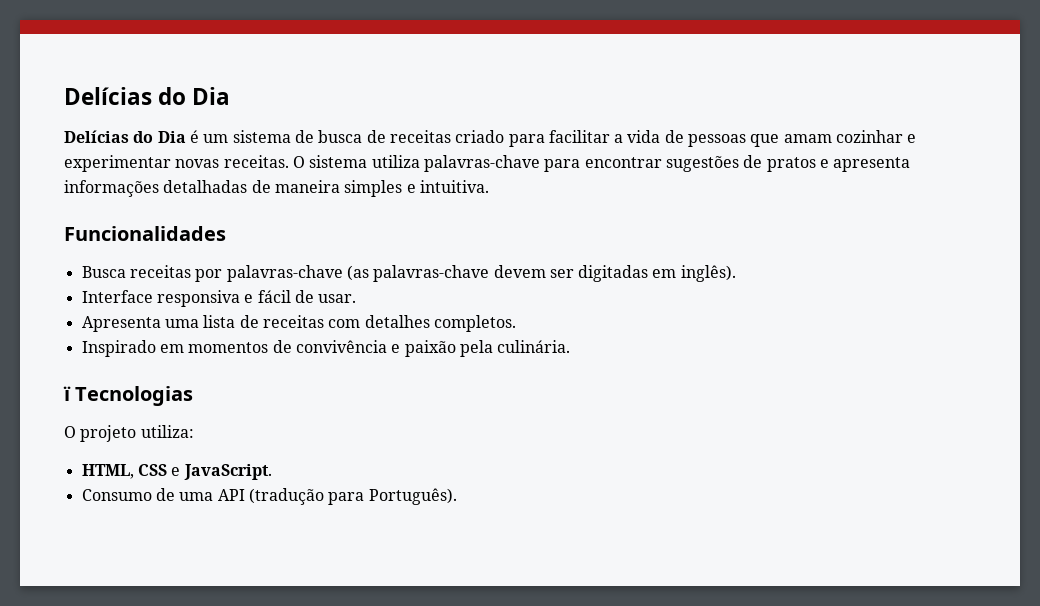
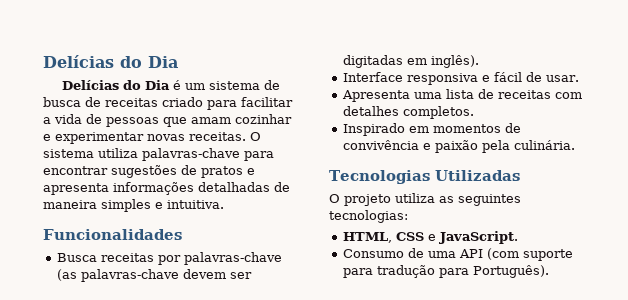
- ï Tecnologias
+ Tecnologias Utilizadas
- O projeto utiliza:
+ O projeto utiliza as seguintes tecnologias:
- Consumo de uma API (tradução para Português).
+ Consumo de uma API (com suporte para tradução para Português).

